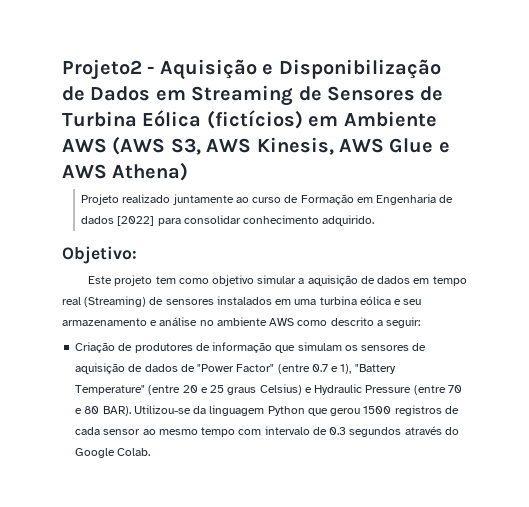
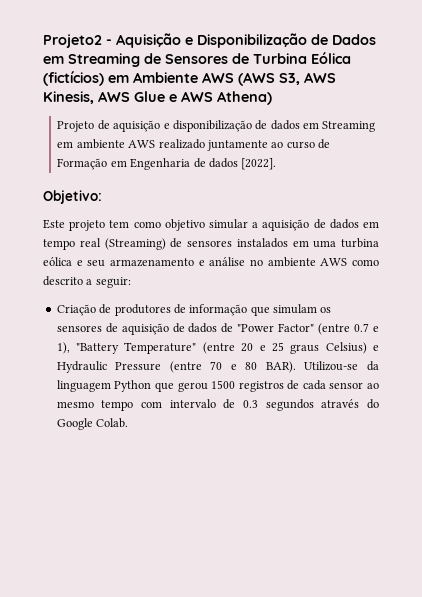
- Projeto realizado juntamente ao curso de Formação em Engenharia de dados [2022] para consolidar conhecimento adquirido.
+ Projeto de aquisição e disponibilização de dados em Streaming em ambiente AWS realizado juntamente ao curso de Formação em Engenharia de dados [2022].

